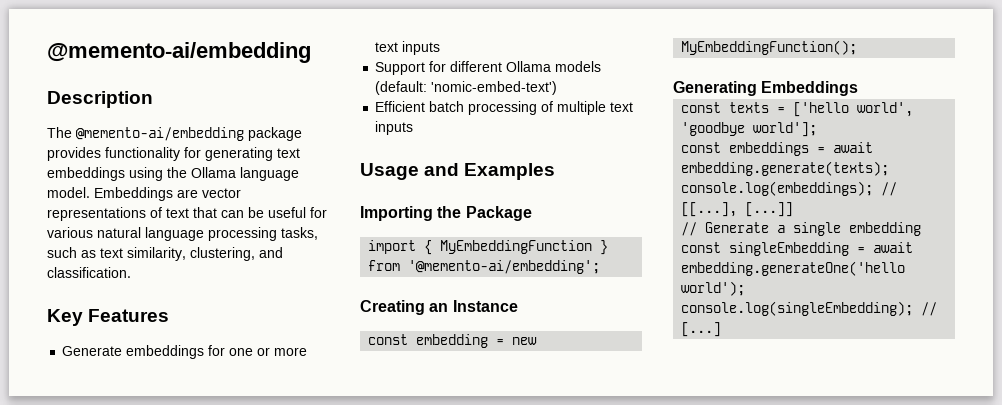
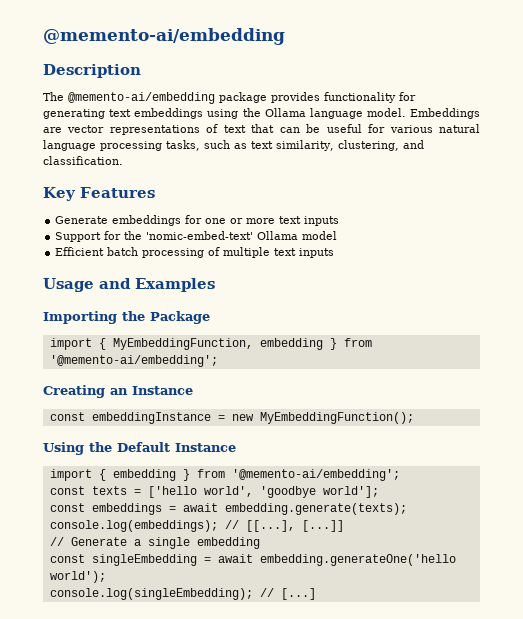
- Support for different Ollama models (default: 'nomic-embed-text')
+ Support for the 'nomic-embed-text' Ollama model
- import { MyEmbeddingFunction } from '@memento-ai/embedding';
+ import { MyEmbeddingFunction, embedding } from '@memento-ai/embedding';
- const embedding = new MyEmbeddingFunction();
+ const embeddingInstance = new MyEmbeddingFunction();
- Generating Embeddings
+ Using the Default Instance
+ import { embedding } from '@memento-ai/embedding';

